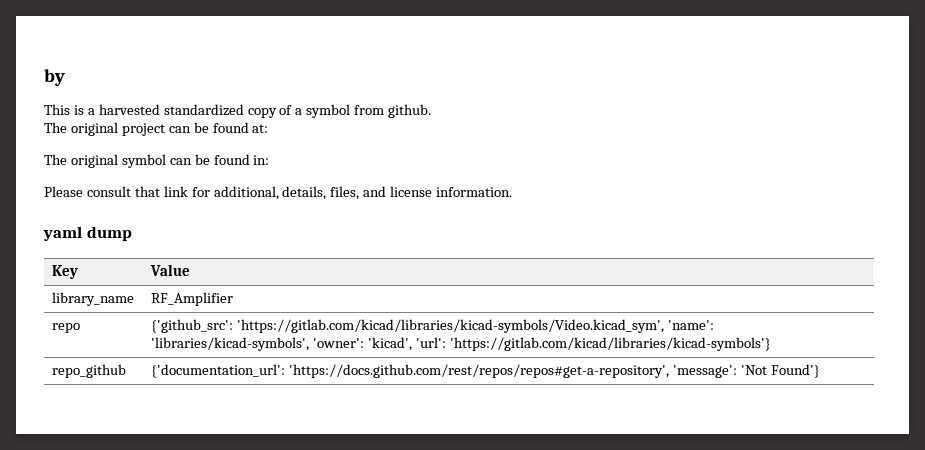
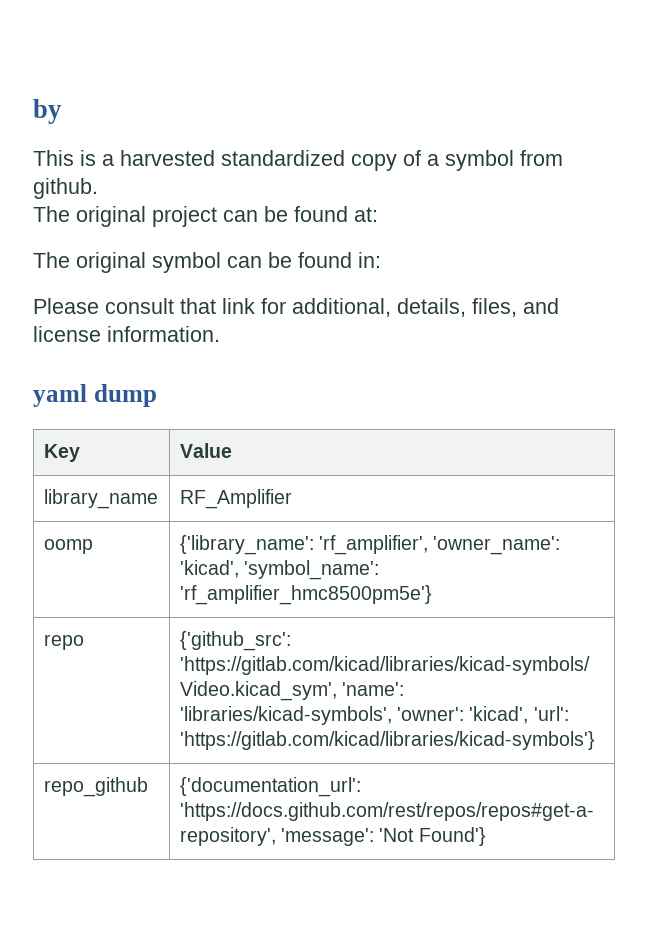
+ oomp | {'library_name': 'rf_amplifier', 'owner_name': 'kicad', 'symbol_name': 'rf_amplifier_hmc8500pm5e'}

